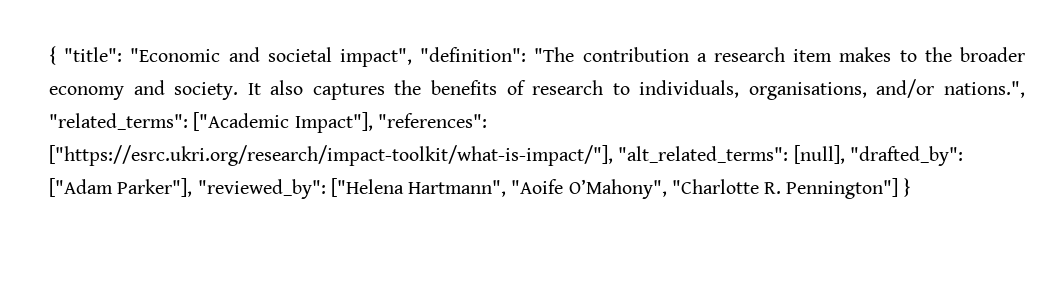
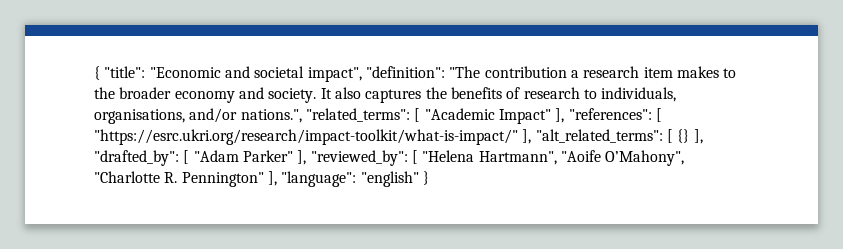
- It also captures the benefits of research to individuals, organisations, and/or nations.", "related_terms": ["Academic Impact"], "references": ["https://esrc.ukri.org/research/impact-toolkit/what-is-impact/"], "alt_related_terms": [null], "drafted_by": ["Adam Parker"], "reviewed_by": ["Helena Hartmann", "Aoife O’Mahony", "Charlotte R. Pennington"] }
+ It also captures the benefits of research to individuals, organisations, and/or nations.", "related_terms": [ "Academic Impact" ], "references": [ "https://esrc.ukri.org/research/impact-toolkit/what-is-impact/" ], "alt_related_terms": [ {} ], "drafted_by": [ "Adam Parker" ], "reviewed_by": [ "Helena Hartmann", "Aoife O’Mahony", "Charlotte R. Pennington" ], "language": "english" }

